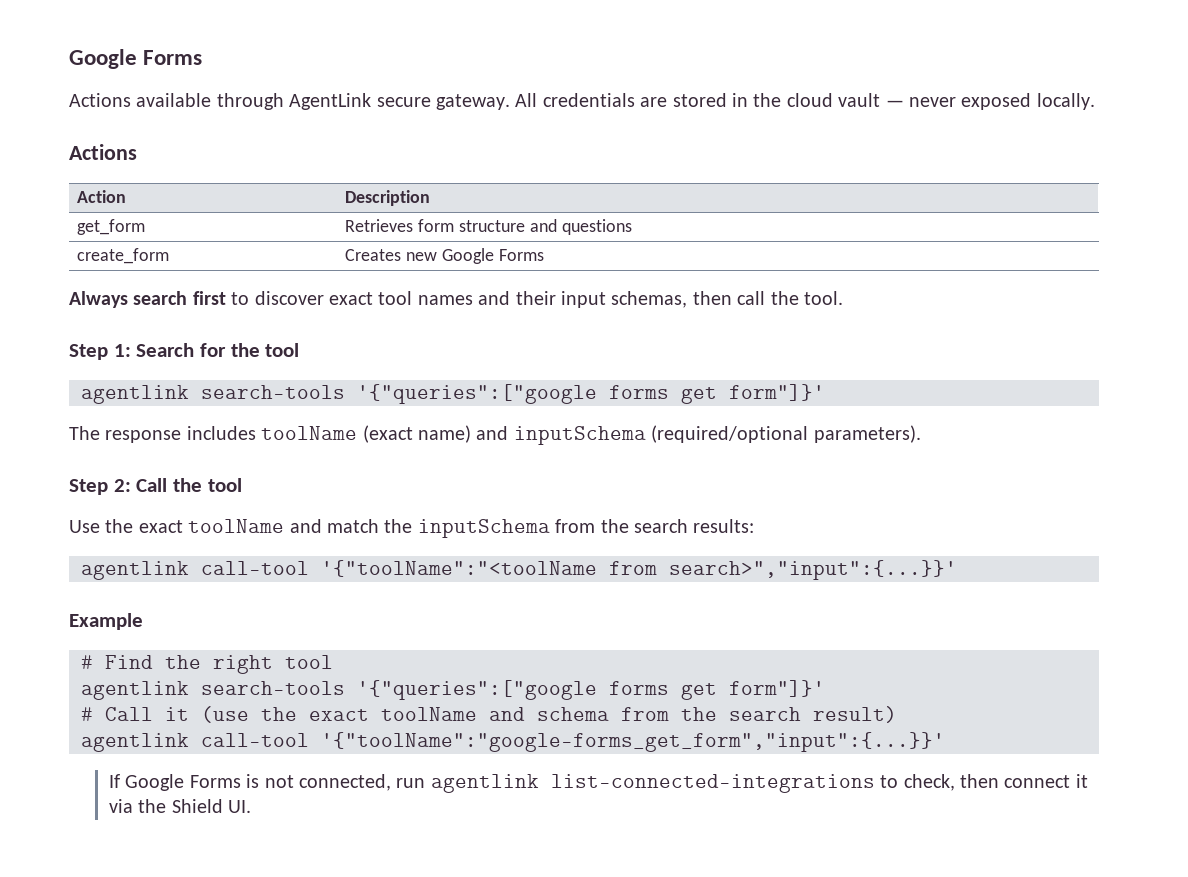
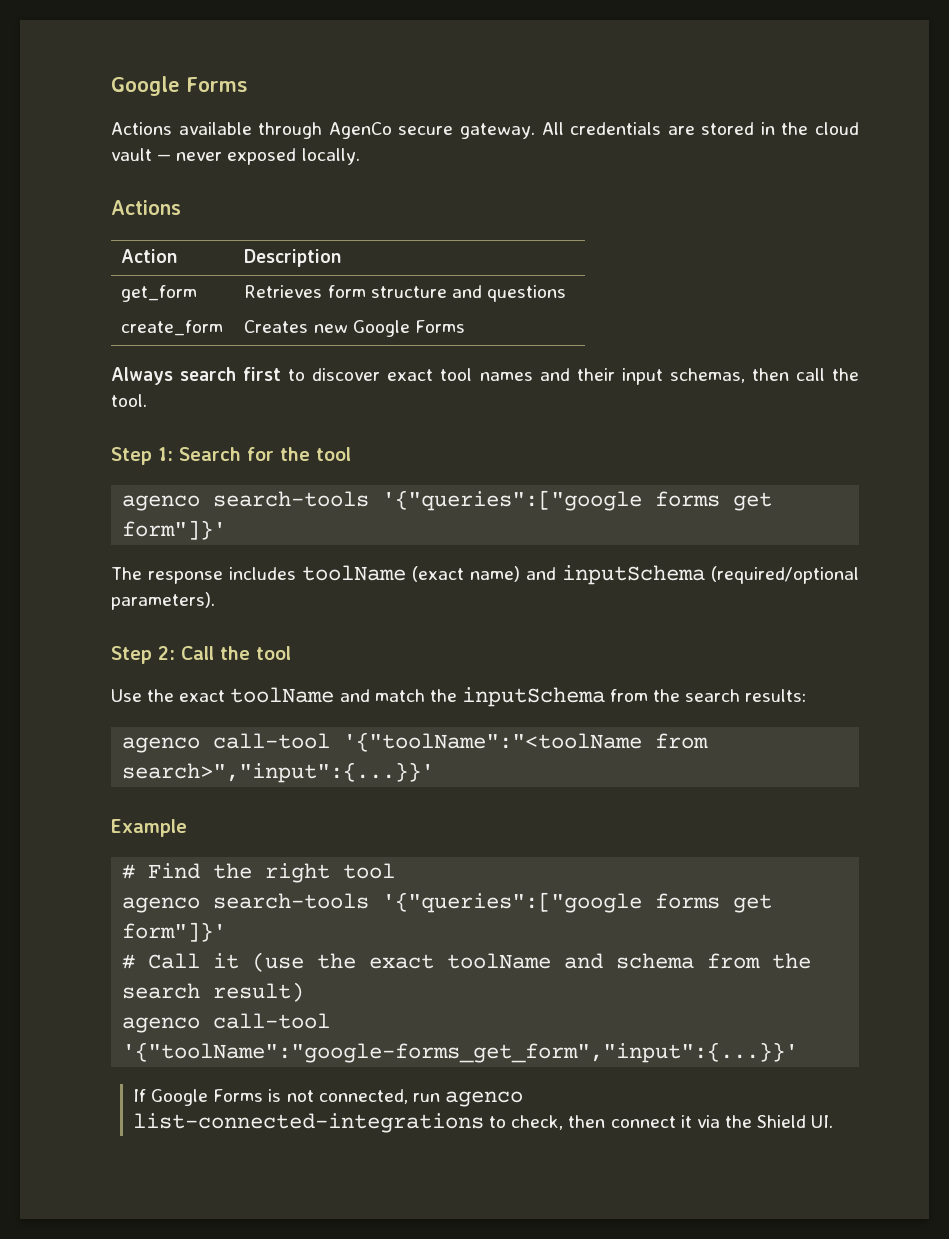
- Actions available through AgentLink secure gateway.
+ Actions available through AgenCo secure gateway.
  Step 1: Search for the tool
- agentlink search-tools '{"queries":["google forms get form"]}'
+ agenco search-tools '{"queries":["google forms get form"]}'
- agentlink call-tool '{"toolName":"<toolName from search>","input":{...}}'
+ agenco call-tool '{"toolName":"<toolName from search>","input":{...}}'
  # Find the right tool
- agentlink search-tools '{"queries":["google forms get form"]}'
+ agenco search-tools '{"queries":["google forms get form"]}'
- agentlink call-tool '{"toolName":"google-forms_get_form","input":{...}}'
+ agenco call-tool '{"toolName":"google-forms_get_form","input":{...}}'
- If Google Forms is not connected, run agentlink list-connected-integrations to check, then connect it via the Shield UI.
+ If Google Forms is not connected, run agenco list-connected-integrations to check, then connect it via the Shield UI.

